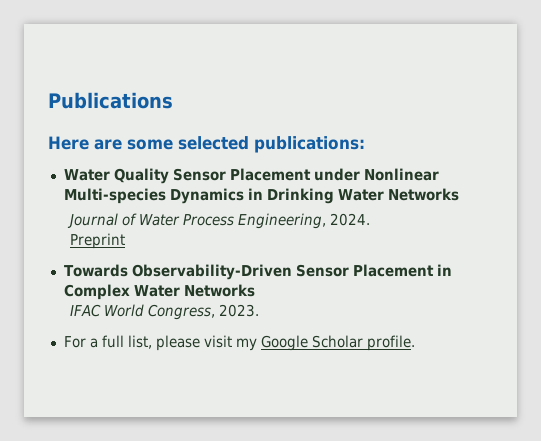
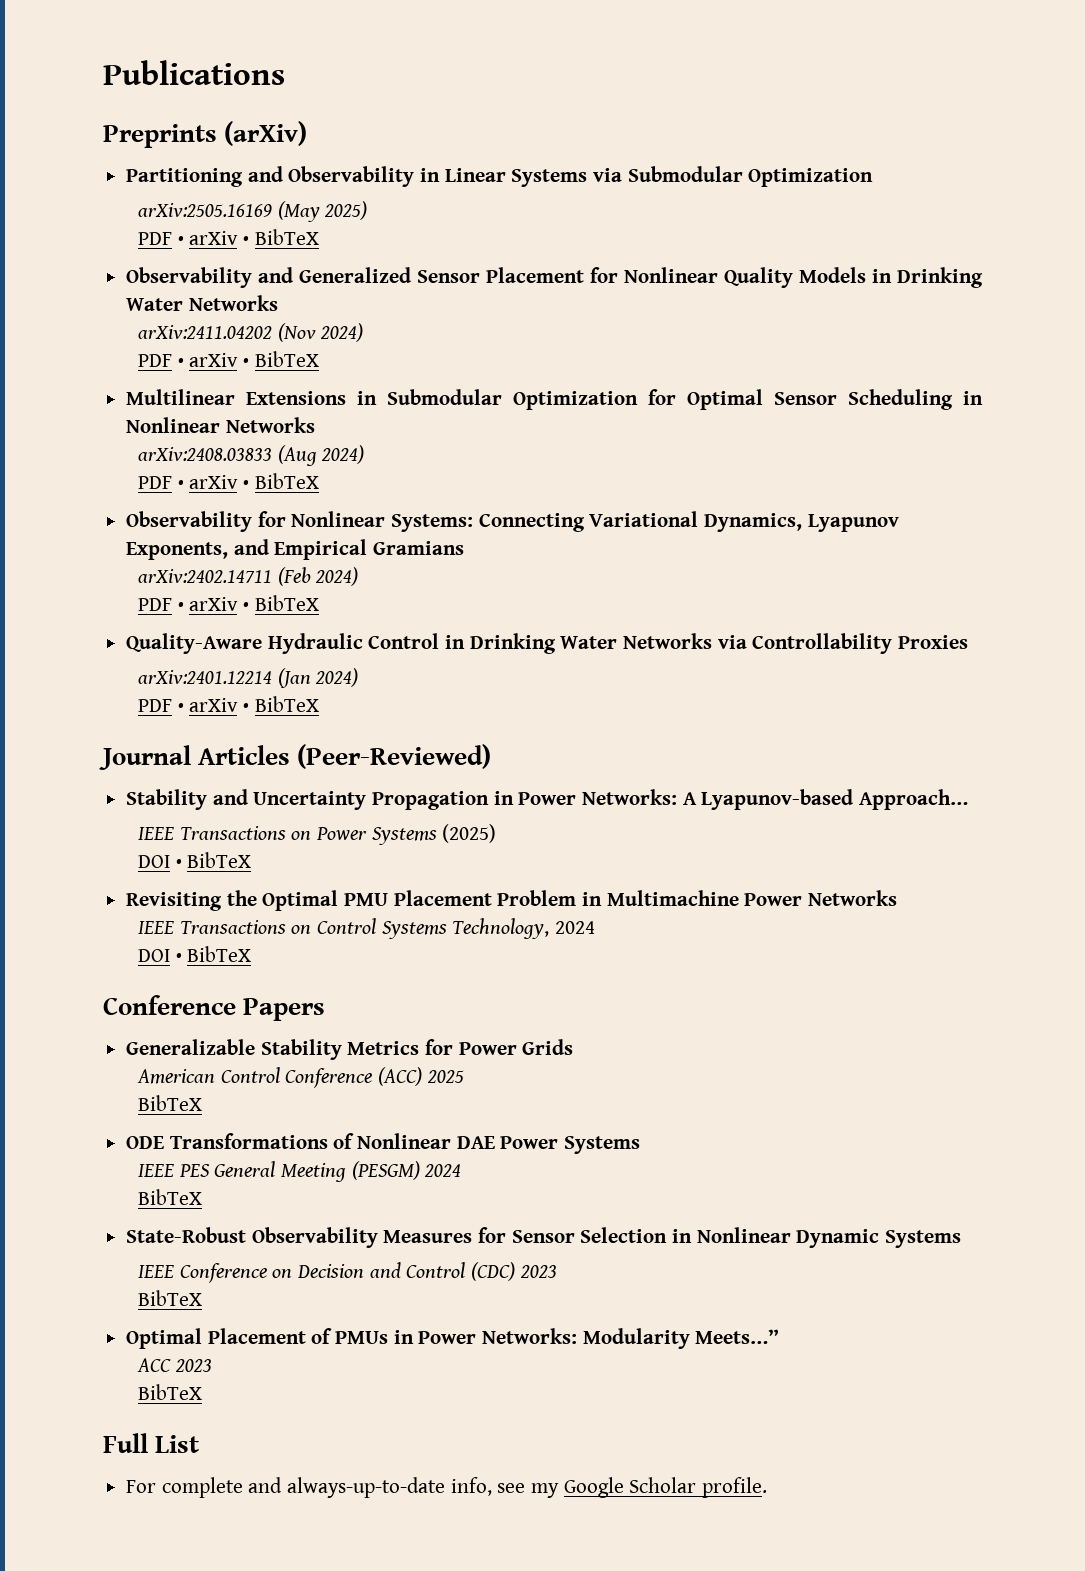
- Here are some selected publications:
- Water Quality Sensor Placement under Nonlinear Multi-species Dynamics in Drinking Water Networks
- Journal of Water Process Engineering, 2024.
- Preprint
- Towards Observability-Driven Sensor Placement in Complex Water Networks
- IFAC World Congress, 2023.
- For a full list, please visit my Google Scholar profile.
+ Preprints (arXiv)
+ Partitioning and Observability in Linear Systems via Submodular Optimization
+ arXiv:2505.16169 (May 2025)
+ PDF • arXiv • BibTeX
+ Observability and Generalized Sensor Placement for Nonlinear Quality Models in Drinking Water Networks
+ arXiv:2411.04202 (Nov 2024)
+ PDF • arXiv • BibTeX
+ Multilinear Extensions in Submodular Optimization for Optimal Sensor Scheduling in Nonlinear Networks
+ arXiv:2408.03833 (Aug 2024)
+ PDF • arXiv • BibTeX
+ Observability for Nonlinear Systems: Connecting Variational Dynamics, Lyapunov Exponents, and Empirical Gramians
+ arXiv:2402.14711 (Feb 2024)
+ PDF • arXiv • BibTeX
+ Quality-Aware Hydraulic Control in Drinking Water Networks via Controllability Proxies
+ arXiv:2401.12214 (Jan 2024)
+ PDF • arXiv • BibTeX
+ Journal Articles (Peer-Reviewed)
+ Stability and Uncertainty Propagation in Power Networks: A Lyapunov-based Approach…
+ IEEE Transactions on Power Systems (2025)
+ DOI • BibTeX
+ Revisiting the Optimal PMU Placement Problem in Multimachine Power Networks
+ IEEE Transactions on Control Systems Technology, 2024
+ DOI • BibTeX
+ Conference Papers
+ Generalizable Stability Metrics for Power Grids
+ American Control Conference (ACC) 2025
+ BibTeX
+ ODE Transformations of Nonlinear DAE Power Systems
+ IEEE PES General Meeting (PESGM) 2024
+ BibTeX
+ State-Robust Observability Measures for Sensor Selection in Nonlinear Dynamic Systems
+ IEEE Conference on Decision and Control (CDC) 2023
+ BibTeX
+ Optimal Placement of PMUs in Power Networks: Modularity Meets…”
+ ACC 2023
+ BibTeX
+ Full List
+ For complete and always-up-to-date info, see my Google Scholar profile.

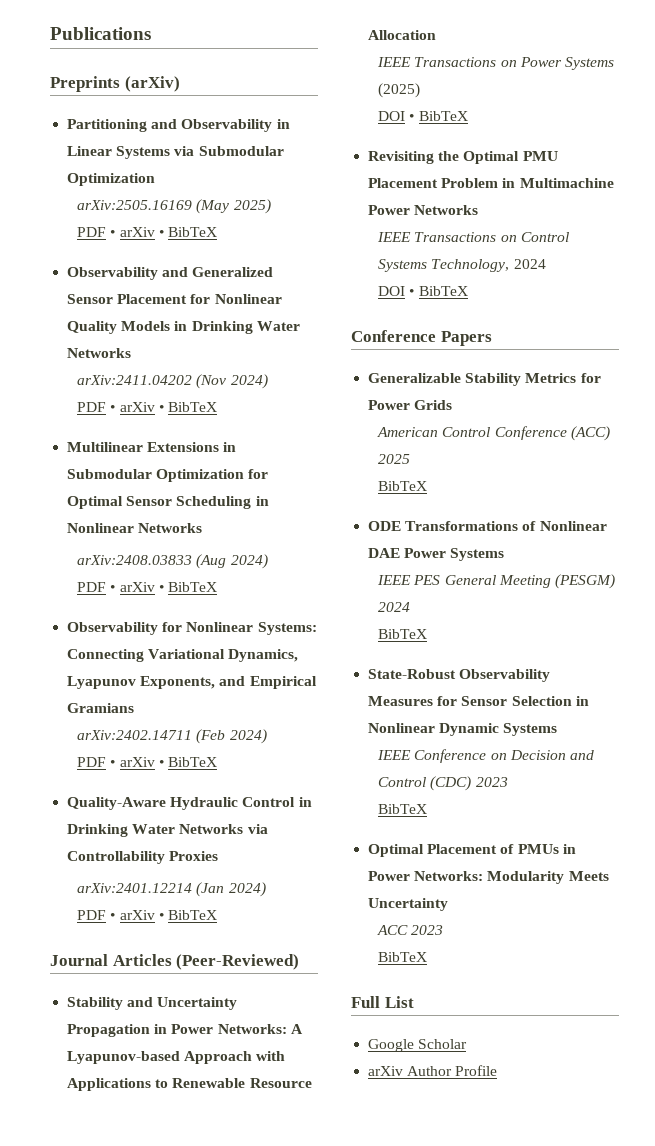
- Stability and Uncertainty Propagation in Power Networks: A Lyapunov-based Approach…
+ Stability and Uncertainty Propagation in Power Networks: A Lyapunov-based Approach with Applications to Renewable Resource Allocation
- Optimal Placement of PMUs in Power Networks: Modularity Meets…”
+ Optimal Placement of PMUs in Power Networks: Modularity Meets Uncertainty
- For complete and always-up-to-date info, see my Google Scholar profile.
+ Google Scholar
+ arXiv Author Profile

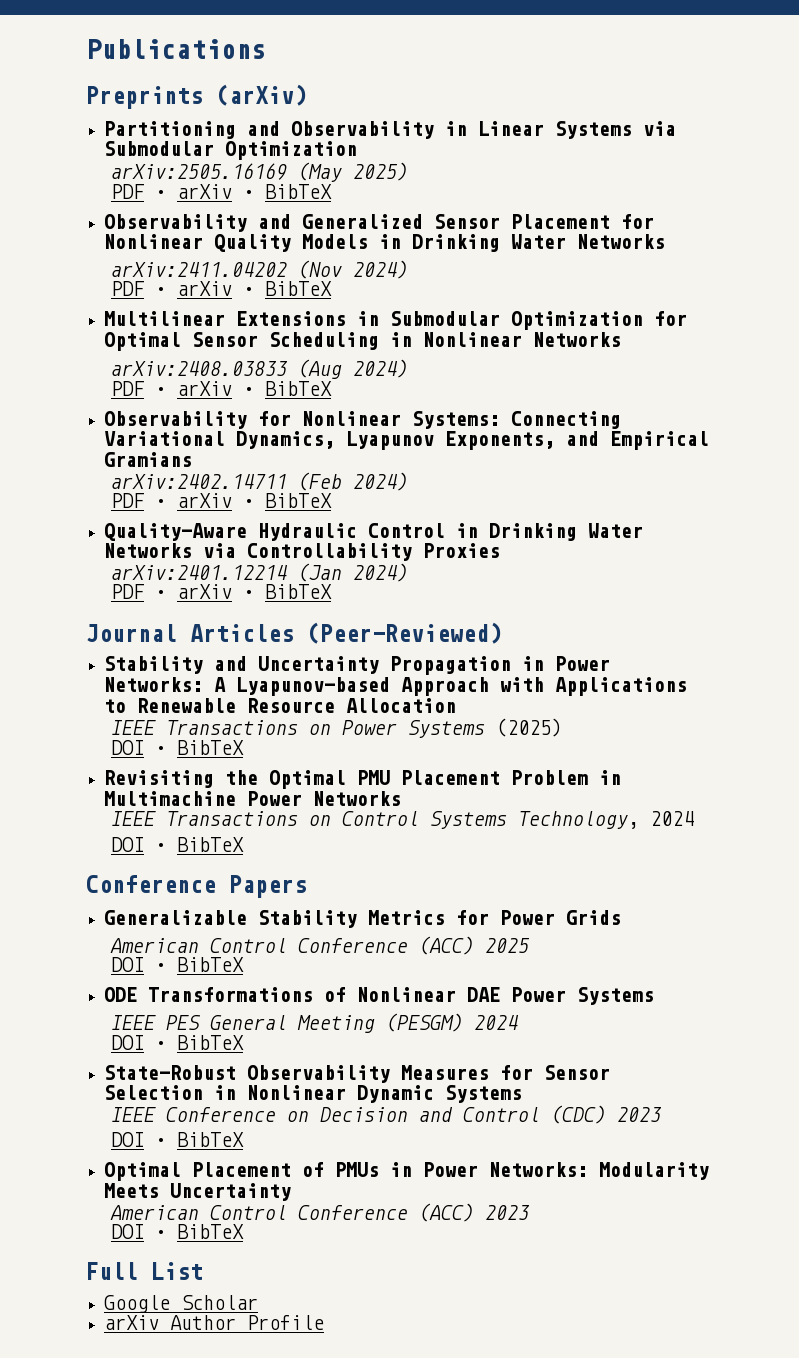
  American Control Conference (ACC) 2025
- BibTeX
+ DOI • BibTeX
  IEEE PES General Meeting (PESGM) 2024
- BibTeX
+ DOI • BibTeX
  IEEE Conference on Decision and Control (CDC) 2023
- BibTeX
+ DOI • BibTeX
- ACC 2023
- BibTeX
+ American Control Conference (ACC) 2023
+ DOI • BibTeX

